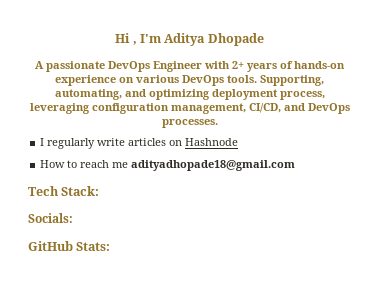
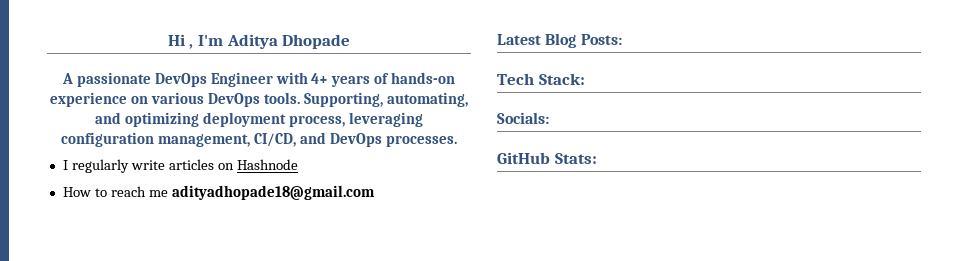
- A passionate DevOps Engineer with 2+ years of hands-on experience on various DevOps tools.
+ A passionate DevOps Engineer with 4+ years of hands-on experience on various DevOps tools.
+ Latest Blog Posts:

